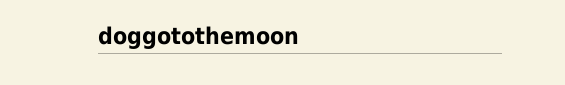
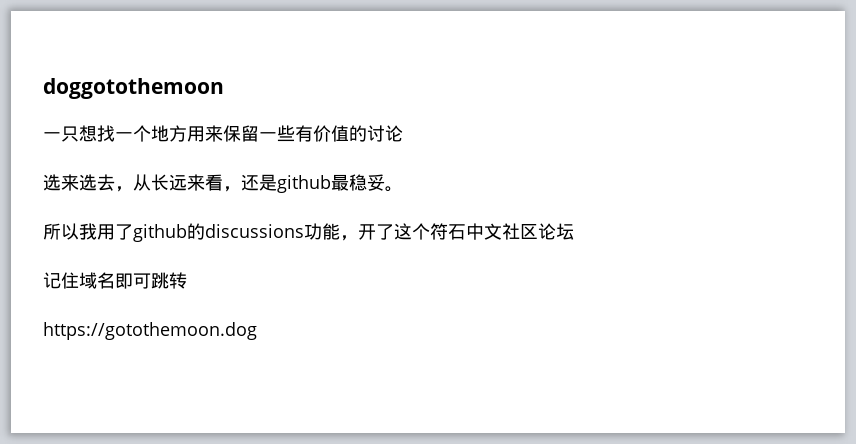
+ 一只想找一个地方用来保留一些有价值的讨论
+ 选来选去，从长远来看，还是github最稳妥。
+ 所以我用了github的discussions功能，开了这个符石中文社区论坛
+ 记住域名即可跳转
+ https://gotothemoon.dog

